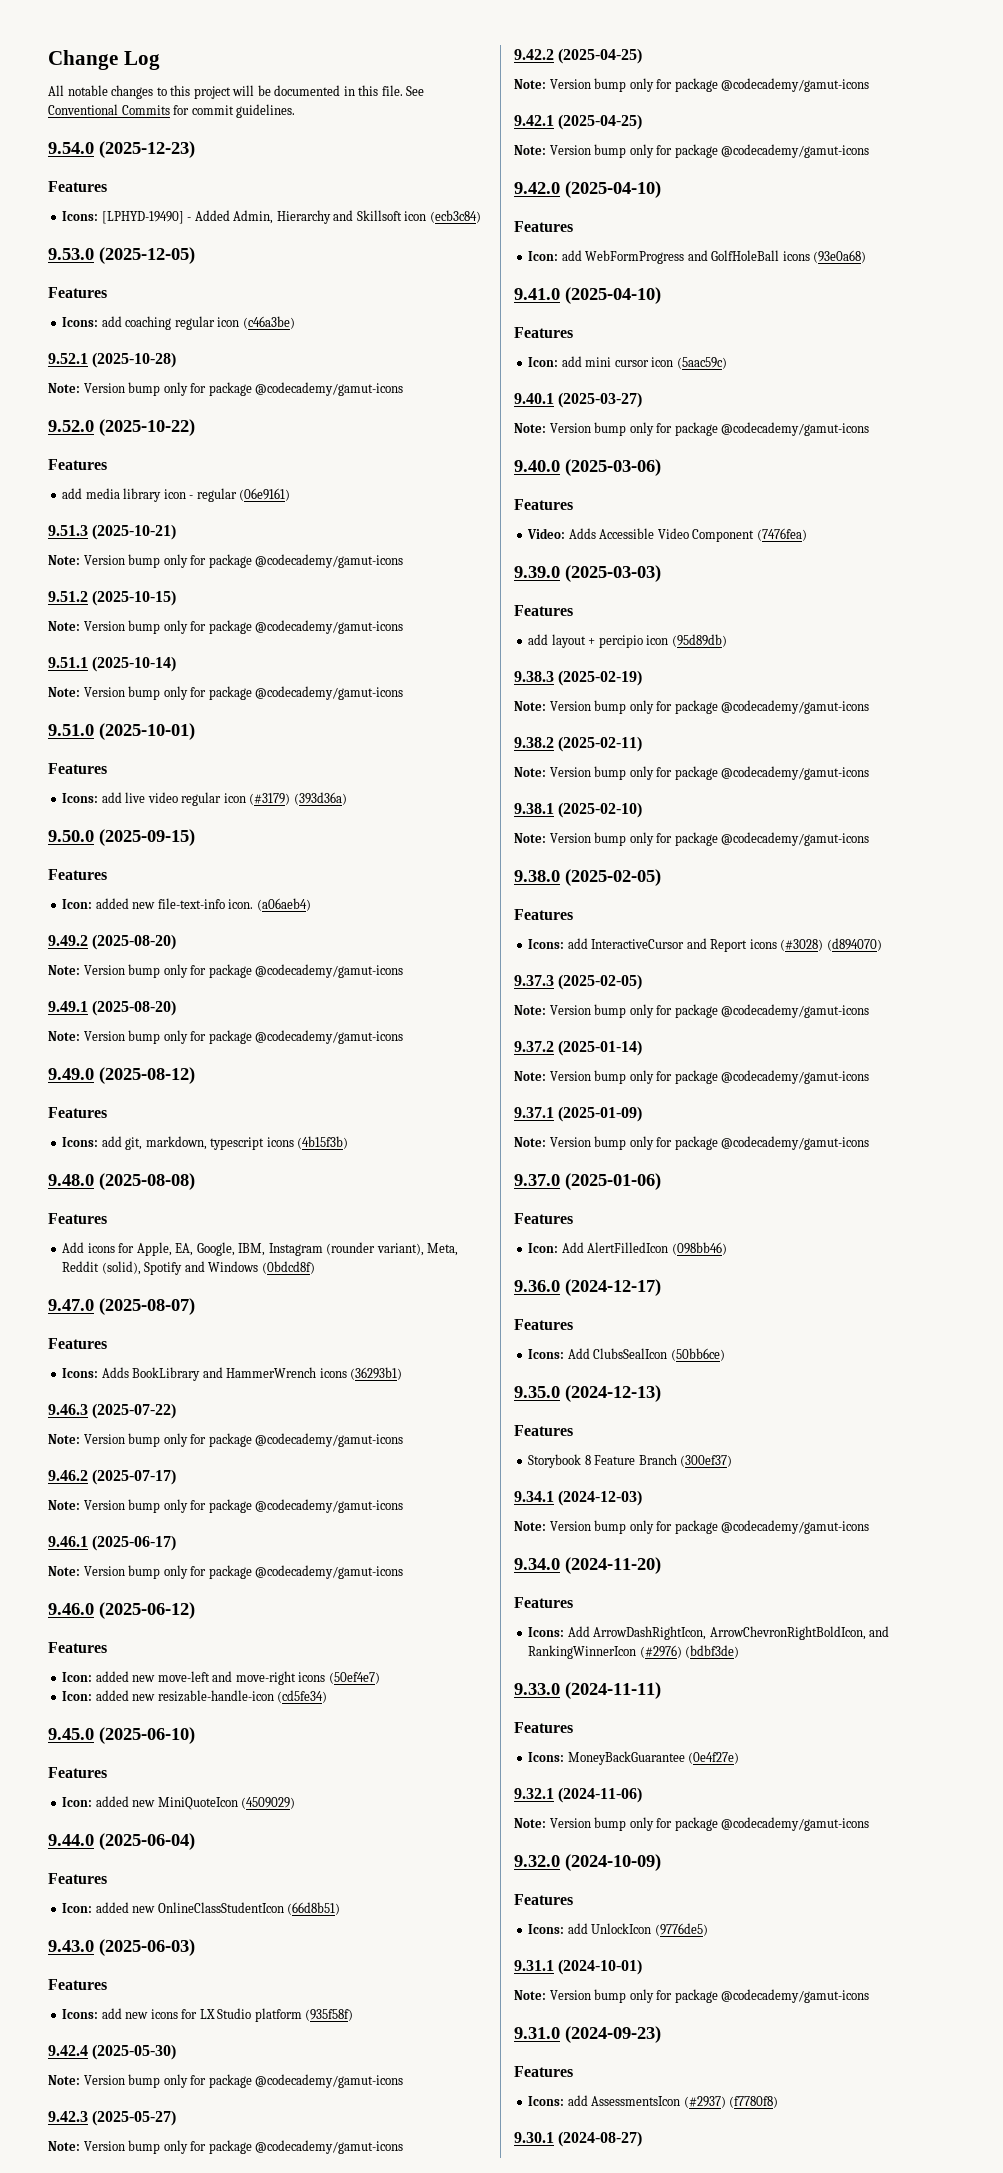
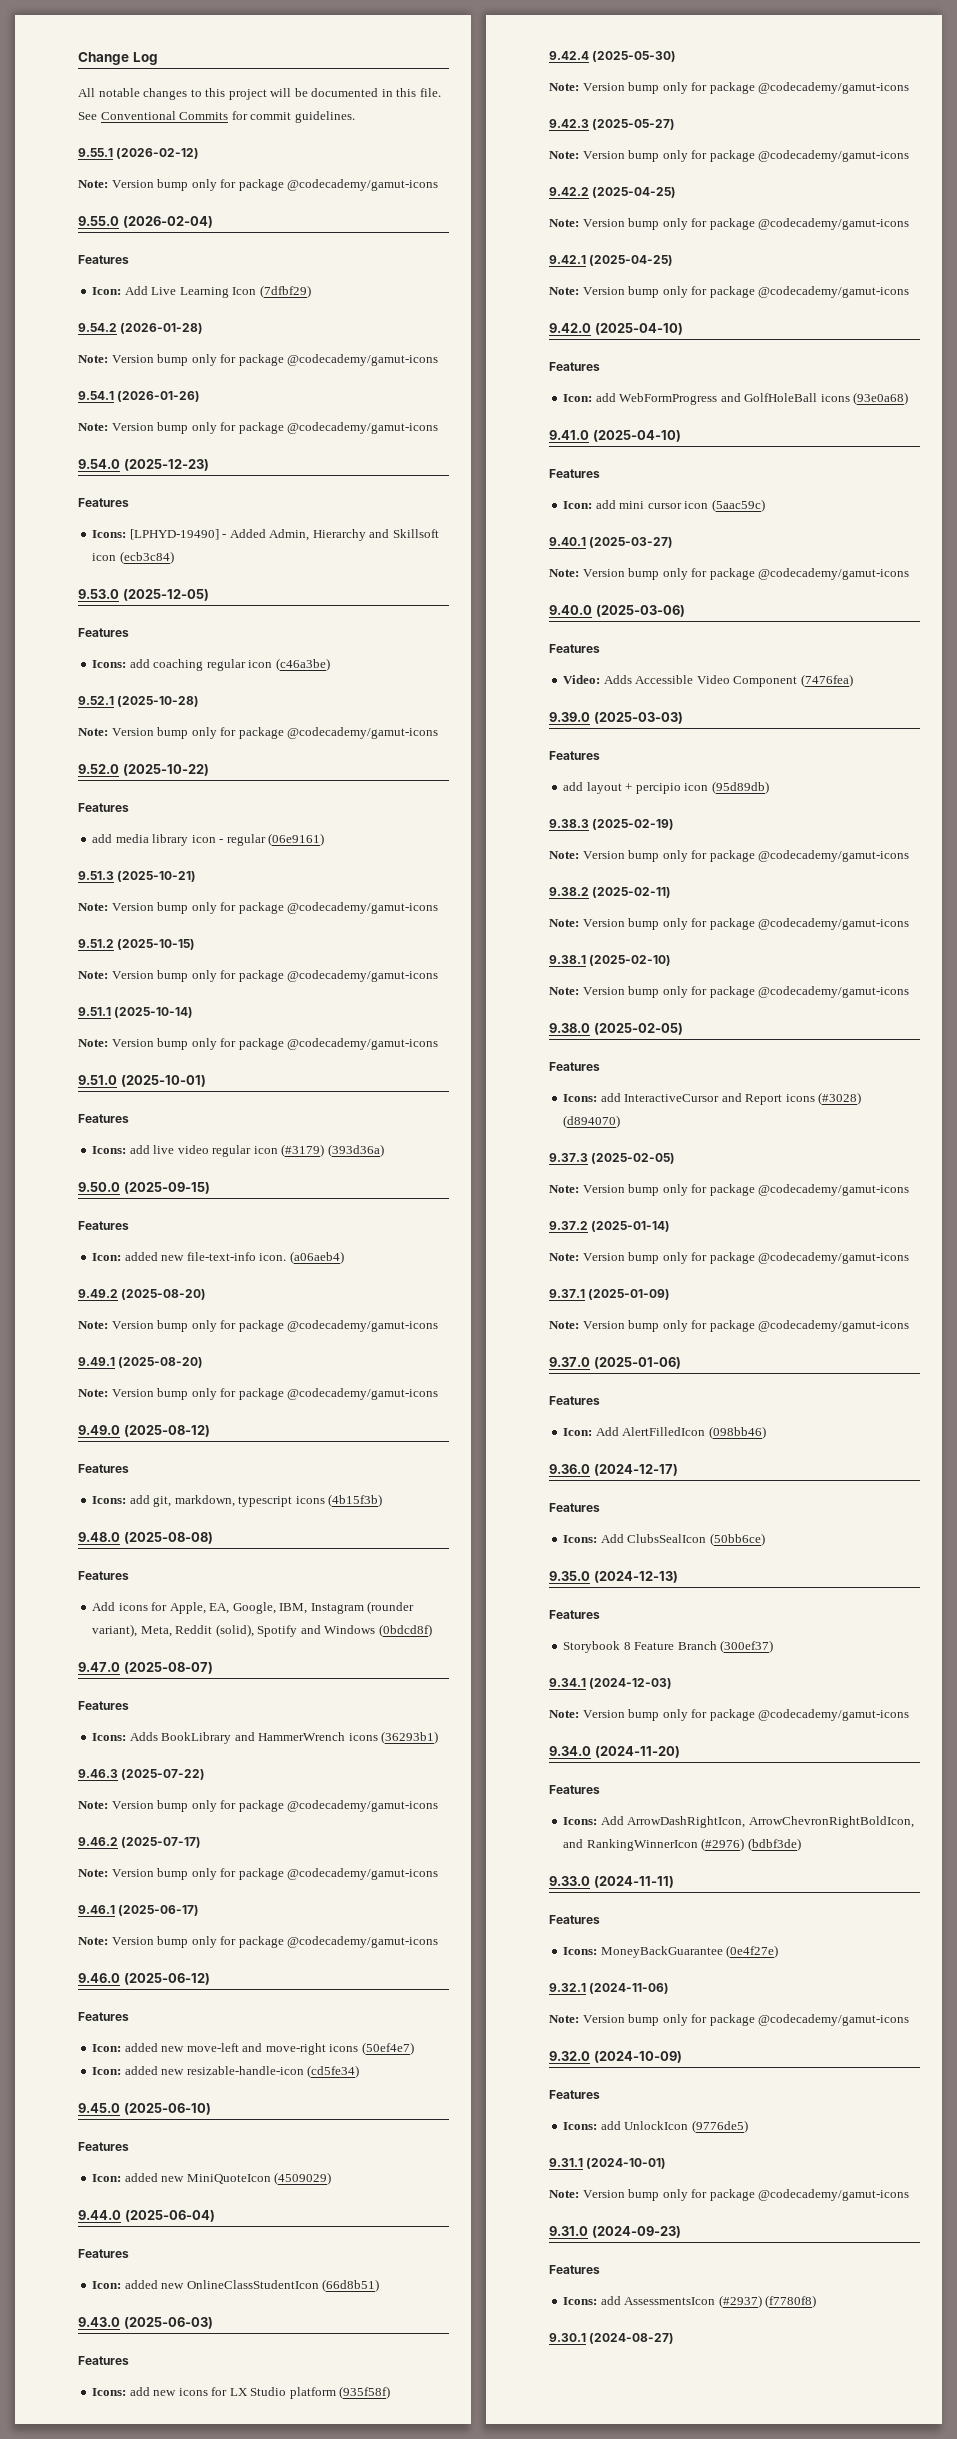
+ 9.55.1 (2026-02-12)
+ Note: Version bump only for package @codecademy/gamut-icons
+ 9.55.0 (2026-02-04)
+ Features
+ Icon: Add Live Learning Icon (7dfbf29)
+ 9.54.2 (2026-01-28)
+ Note: Version bump only for package @codecademy/gamut-icons
+ 9.54.1 (2026-01-26)
+ Note: Version bump only for package @codecademy/gamut-icons

